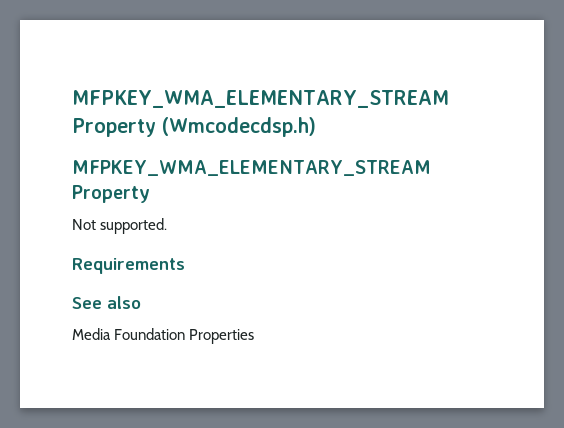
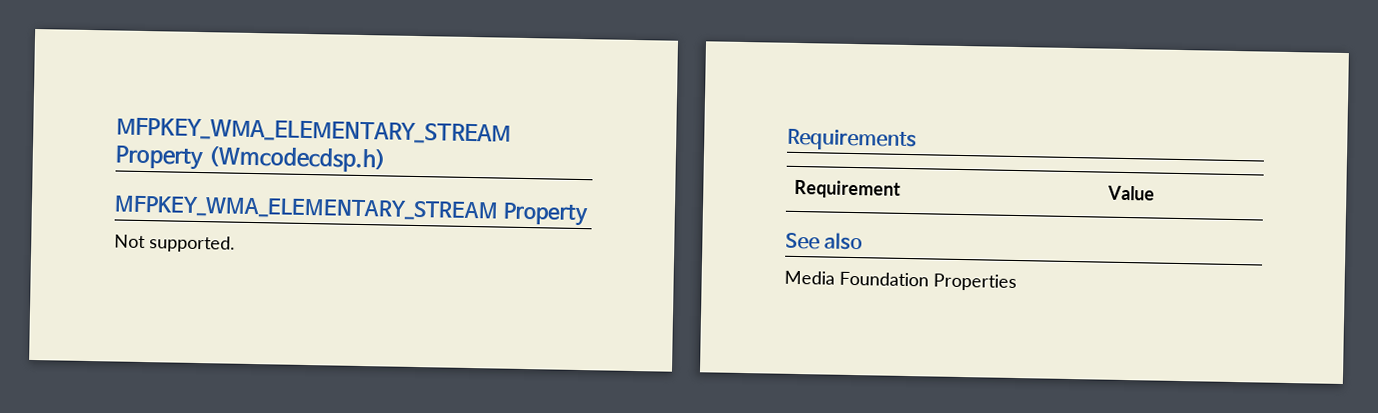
+ Requirement | Value

